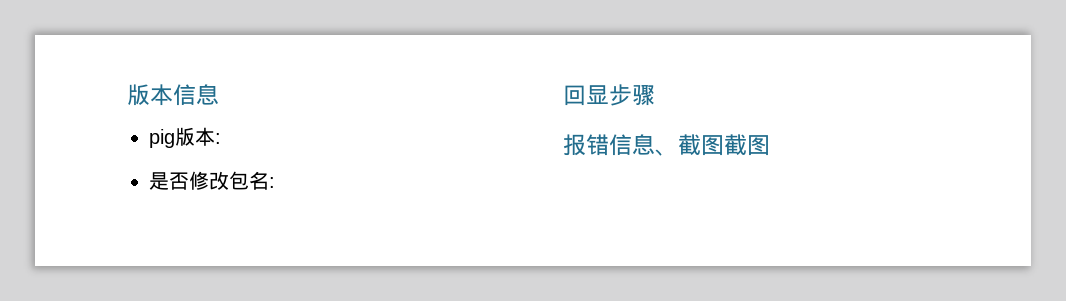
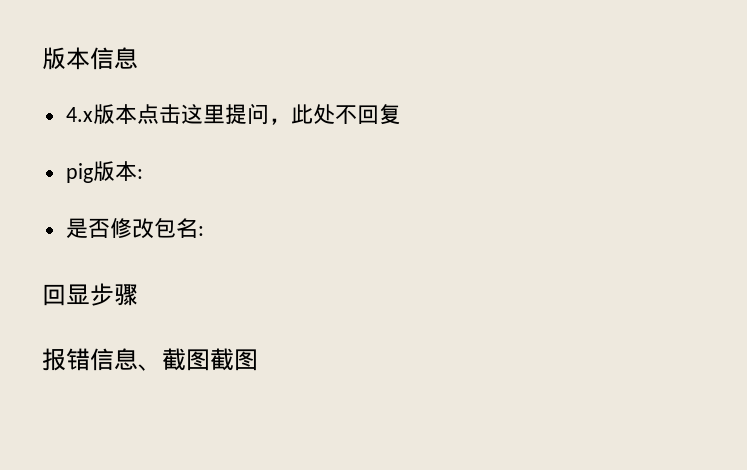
+ 4.x版本点击这里提问，此处不回复

